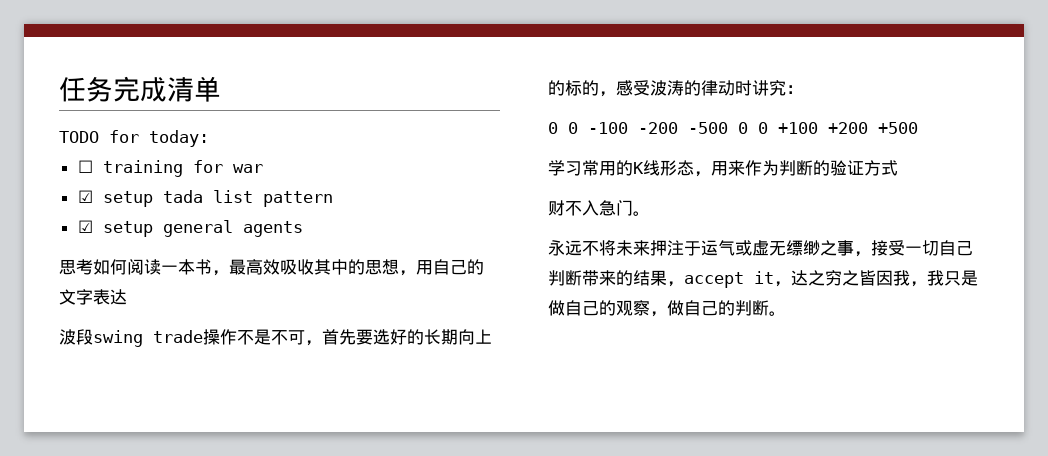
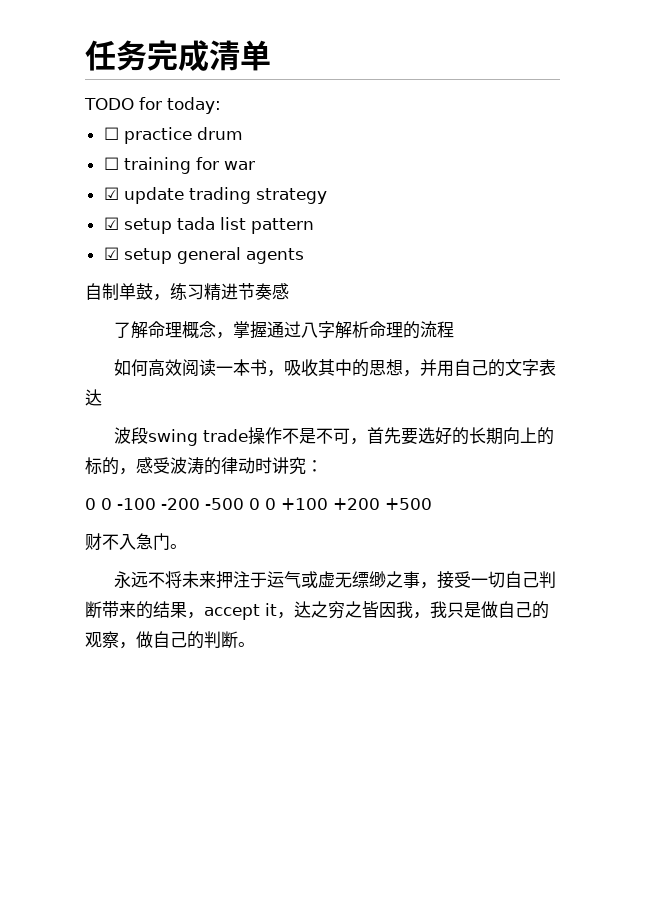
+ ☐ practice drum
+ ☑ update trading strategy
- 思考如何阅读一本书，最高效吸收其中的思想，用自己的文字表达
+ 自制单鼓，练习精进节奏感
+ 了解命理概念，掌握通过八字解析命理的流程
+ 如何高效阅读一本书，吸收其中的思想，并用自己的文字表达
- 学习常用的K线形态，用来作为判断的验证方式

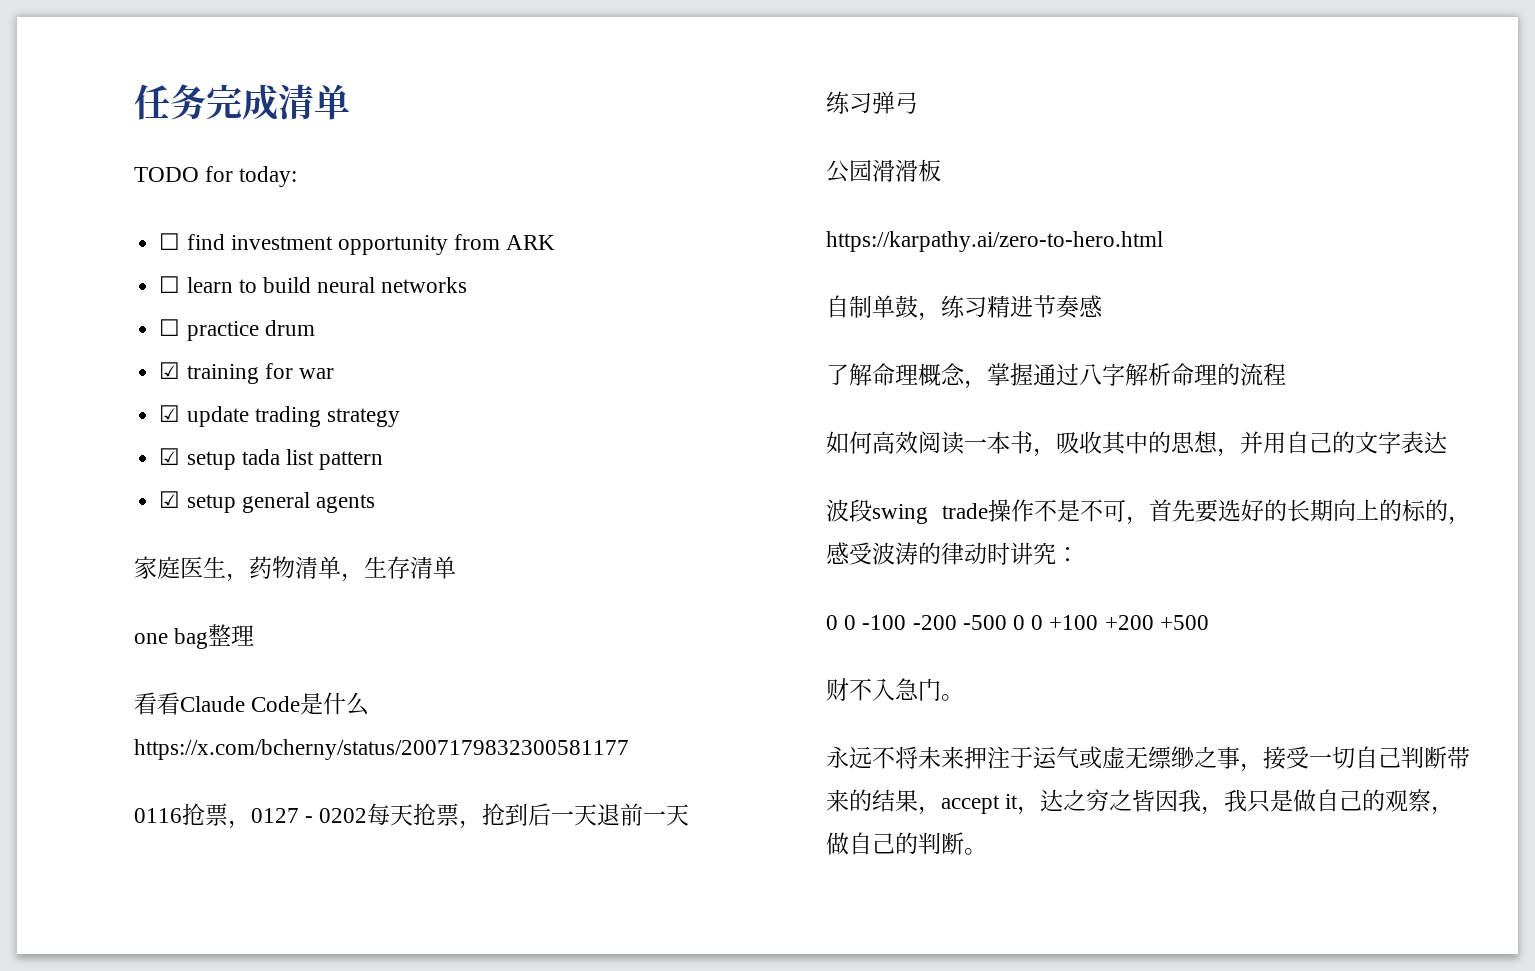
+ ☐ find investment opportunity from ARK
+ ☐ learn to build neural networks
- ☐ training for war
+ ☑ training for war
+ 家庭医生，药物清单，生存清单
+ one bag整理
+ 看看Claude Code是什么https://x.com/bcherny/status/2007179832300581177
+ 0116抢票，0127 - 0202每天抢票，抢到后一天退前一天
+ 练习弹弓
+ 公园滑滑板
+ https://karpathy.ai/zero-to-hero.html

